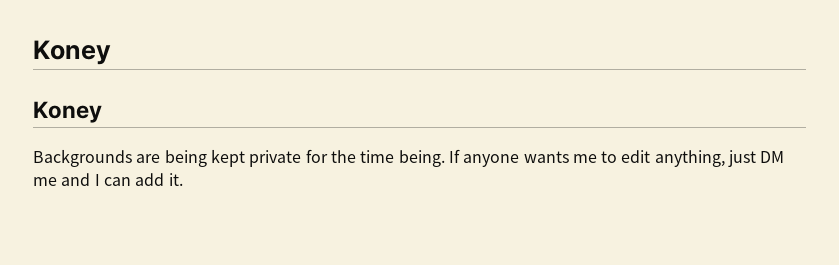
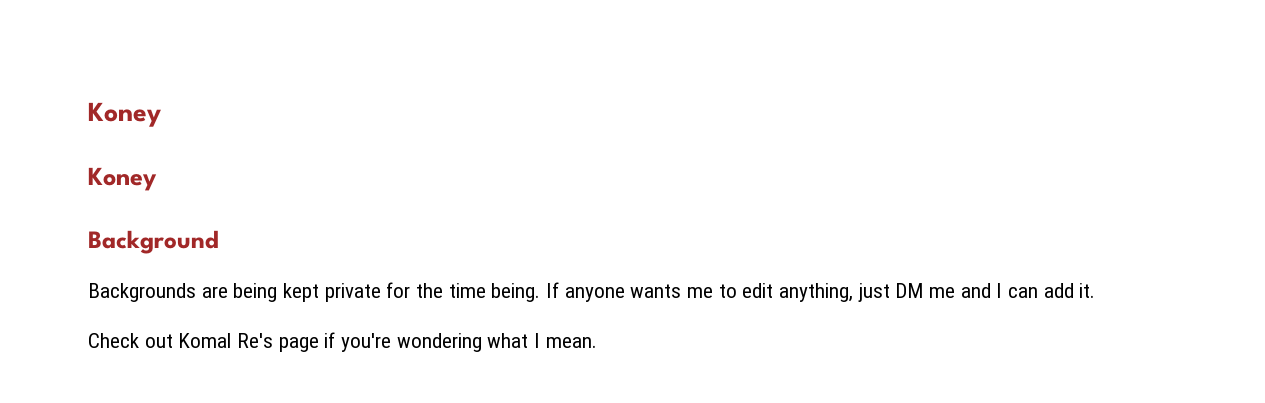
+ Background
+ Check out Komal Re's page if you're wondering what I mean.

